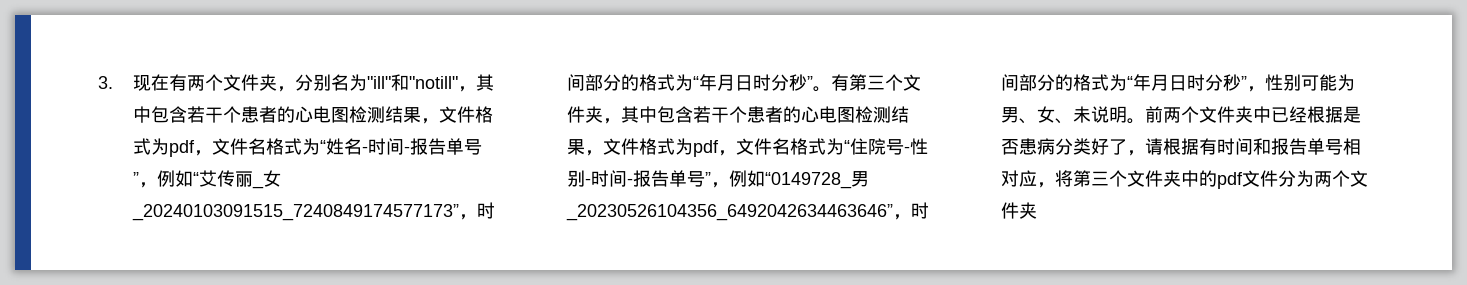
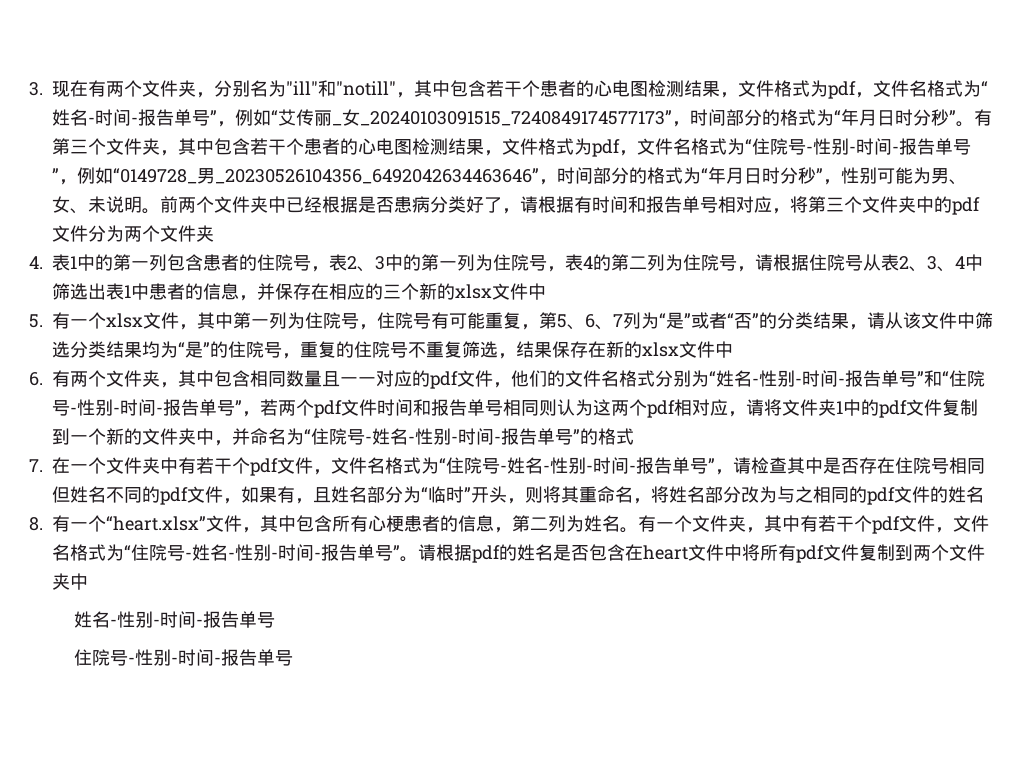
+ 4.表1中的第一列包含患者的住院号，表2、3中的第一列为住院号，表4的第二列为住院号，请根据住院号从表2、3、4中筛选出表1中患者的信息，并保存在相应的三个新的xlsx文件中
+ 5.有一个xlsx文件，其中第一列为住院号，住院号有可能重复，第5、6、7列为“是”或者“否”的分类结果，请从该文件中筛选分类结果均为“是”的住院号，重复的住院号不重复筛选，结果保存在新的xlsx文件中
+ 6.有两个文件夹，其中包含相同数量且一一对应的pdf文件，他们的文件名格式分别为“姓名-性别-时间-报告单号”和“住院号-性别-时间-报告单号”，若两个pdf文件时间和报告单号相同则认为这两个pdf相对应，请将文件夹1中的pdf文件复制到一个新的文件夹中，并命名为“住院号-姓名-性别-时间-报告单号”的格式
+ 7.在一个文件夹中有若干个pdf文件，文件名格式为“住院号-姓名-性别-时间-报告单号”，请检查其中是否存在住院号相同但姓名不同的pdf文件，如果有，且姓名部分为“临时”开头，则将其重命名，将姓名部分改为与之相同的pdf文件的姓名
+ 8.有一个“heart.xlsx”文件，其中包含所有心梗患者的信息，第二列为姓名。有一个文件夹，其中有若干个pdf文件，文件名格式为“住院号-姓名-性别-时间-报告单号”。请根据pdf的姓名是否包含在heart文件中将所有pdf文件复制到两个文件夹中
+ 姓名-性别-时间-报告单号
+ 住院号-性别-时间-报告单号

